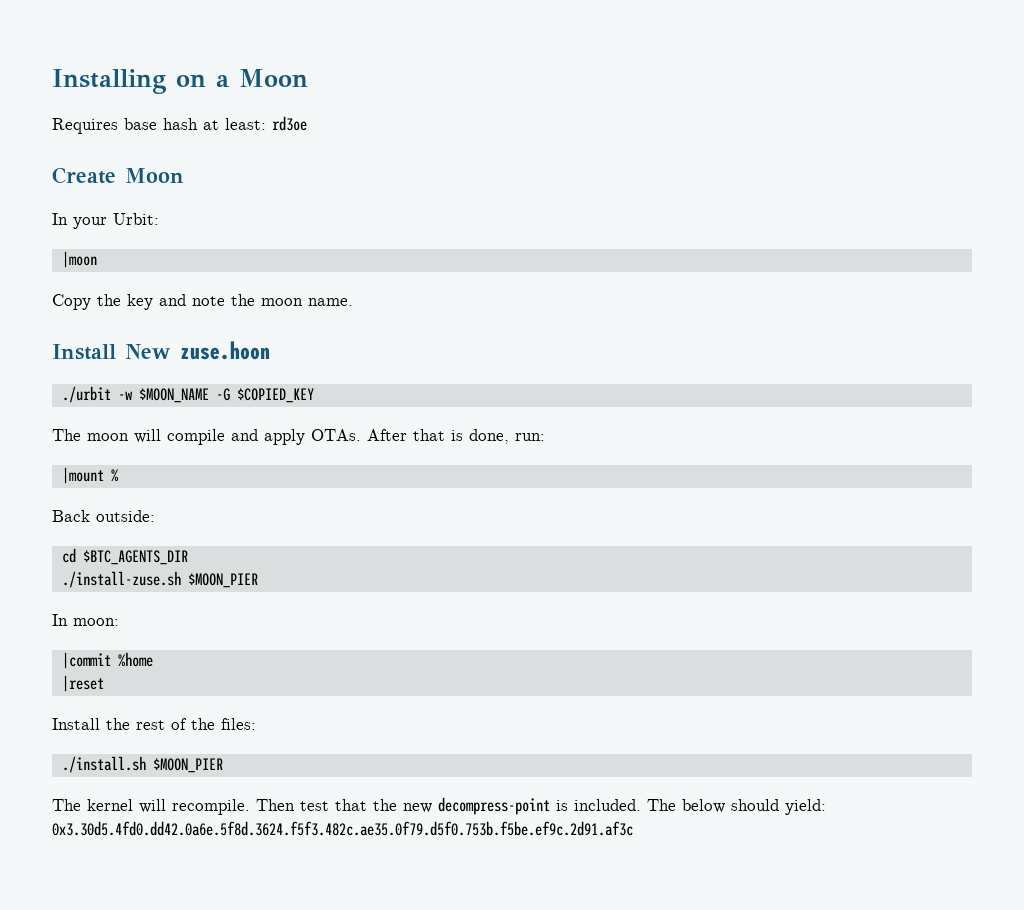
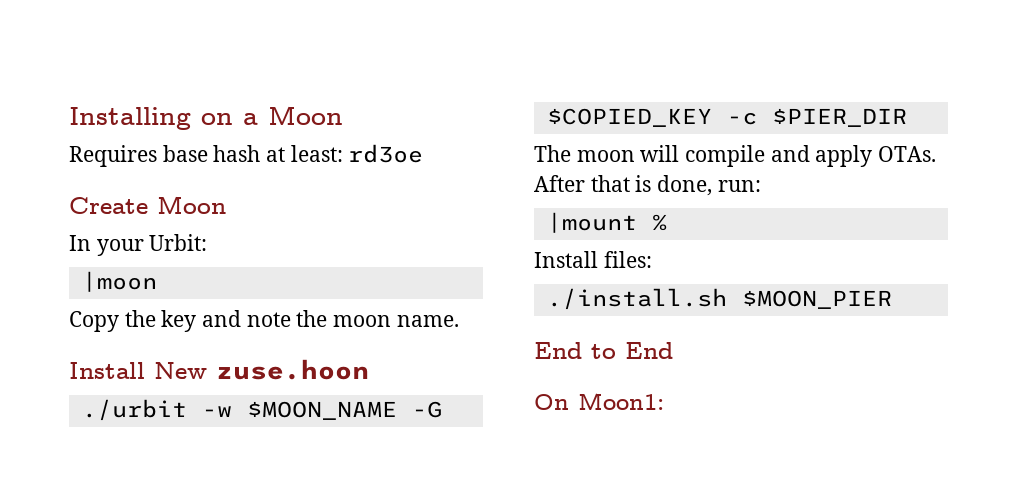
- ./urbit -w $MOON_NAME -G $COPIED_KEY
+ ./urbit -w $MOON_NAME -G $COPIED_KEY -c $PIER_DIR
- Back outside:
- cd $BTC_AGENTS_DIR
- ./install-zuse.sh $MOON_PIER
- In moon:
- |commit %home
- |reset
- Install the rest of the files:
+ Install files:
  ./install.sh $MOON_PIER
- The kernel will recompile. Then test that the new decompress-point is included. The below should yield: 0x3.30d5.4fd0.dd42.0a6e.5f8d.3624.f5f3.482c.ae35.0f79.d5f0.753b.f5be.ef9c.2d91.af3c
+ End to End
+ On Moon1:

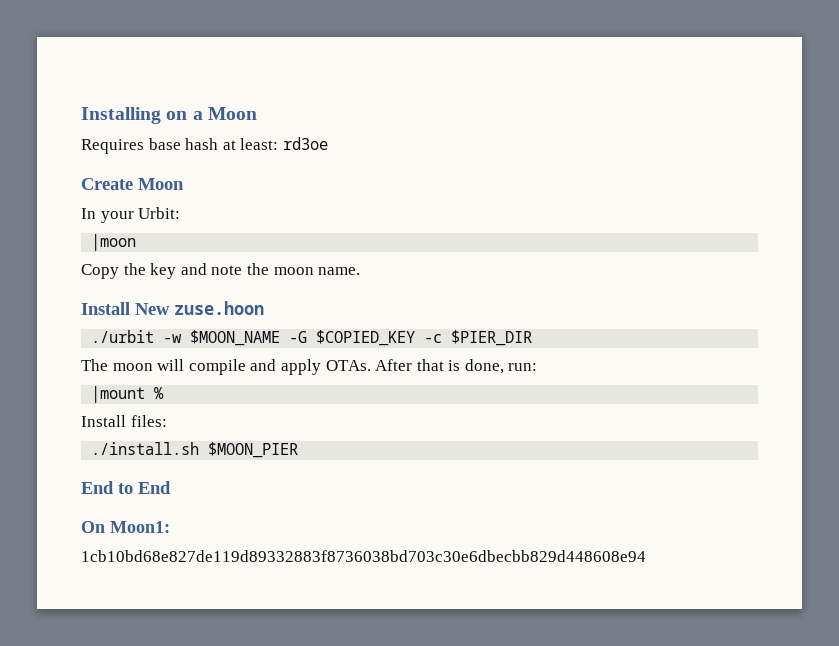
+ 1cb10bd68e827de119d89332883f8736038bd703c30e6dbecbb829d448608e94

